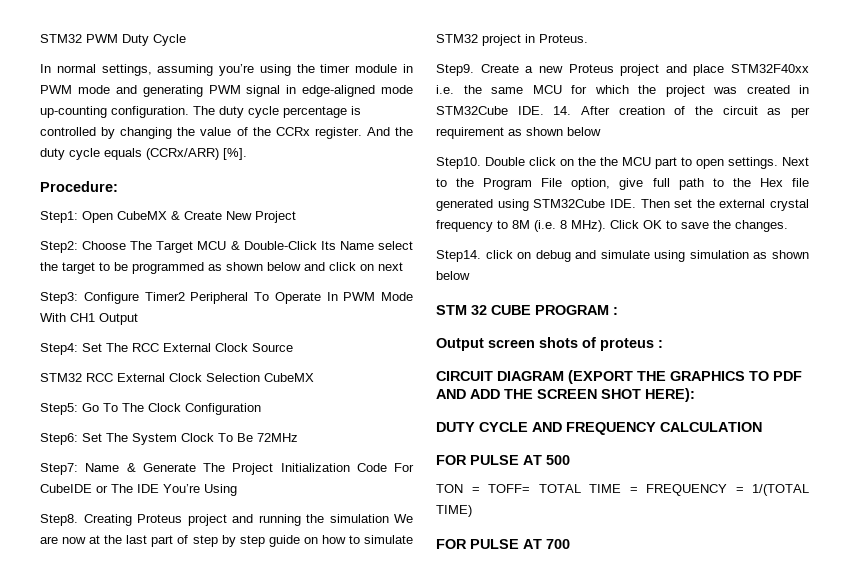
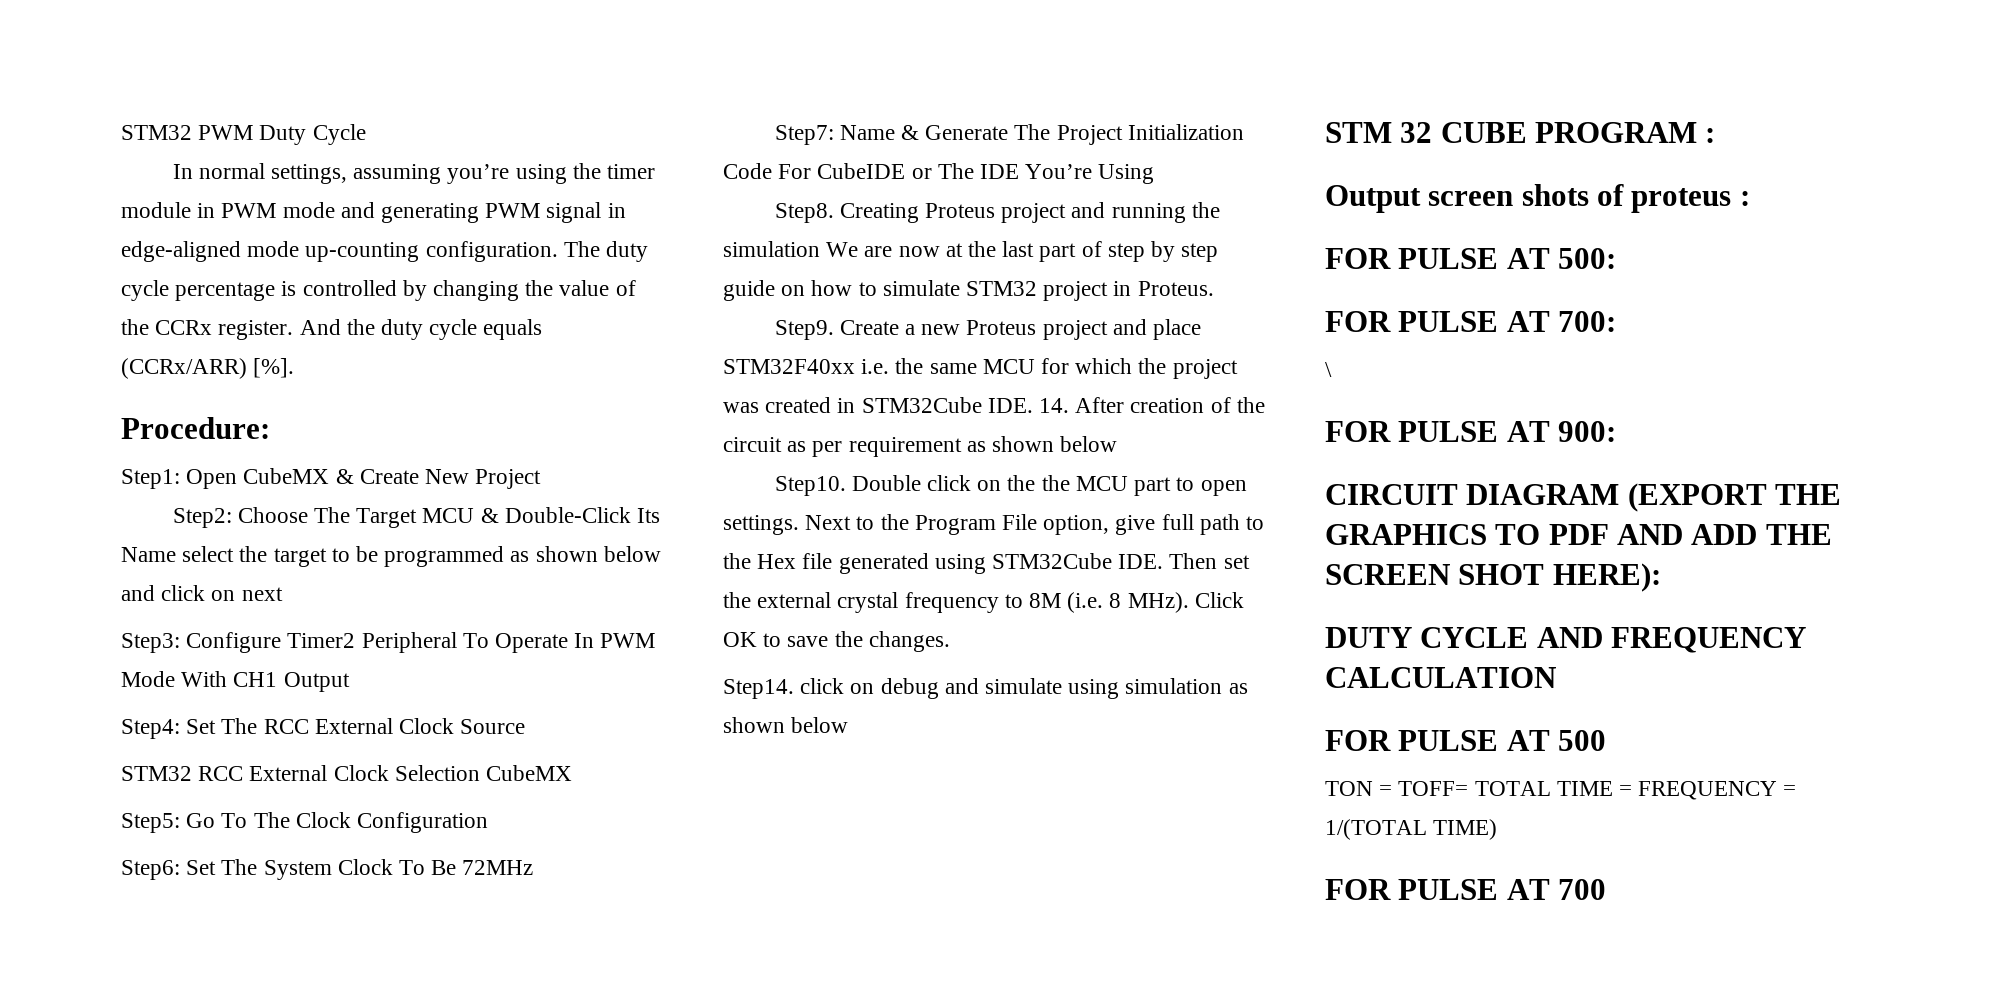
+ FOR PULSE AT 500:
+ FOR PULSE AT 700:
+ \
+ FOR PULSE AT 900:

